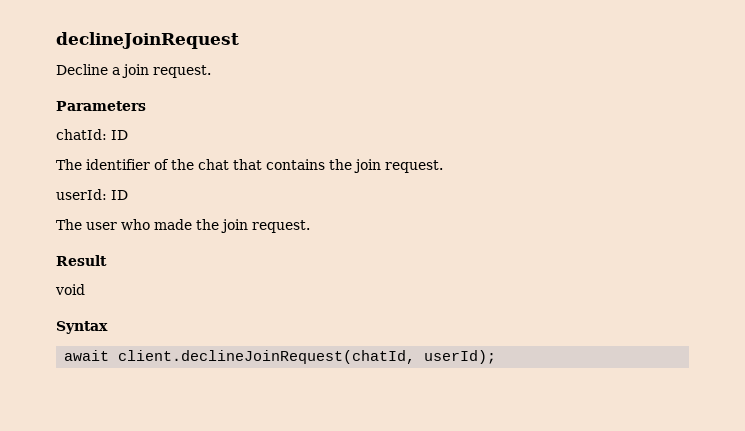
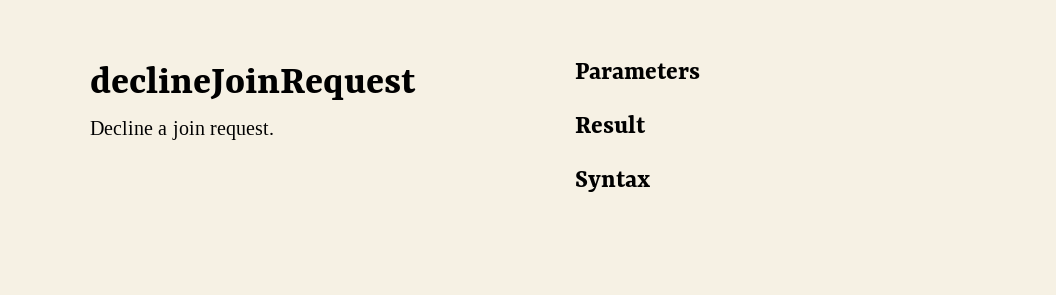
- chatId: ID
- The identifier of the chat that contains the join request.
- userId: ID
- The user who made the join request.
- void
- await client.declineJoinRequest(chatId, userId);

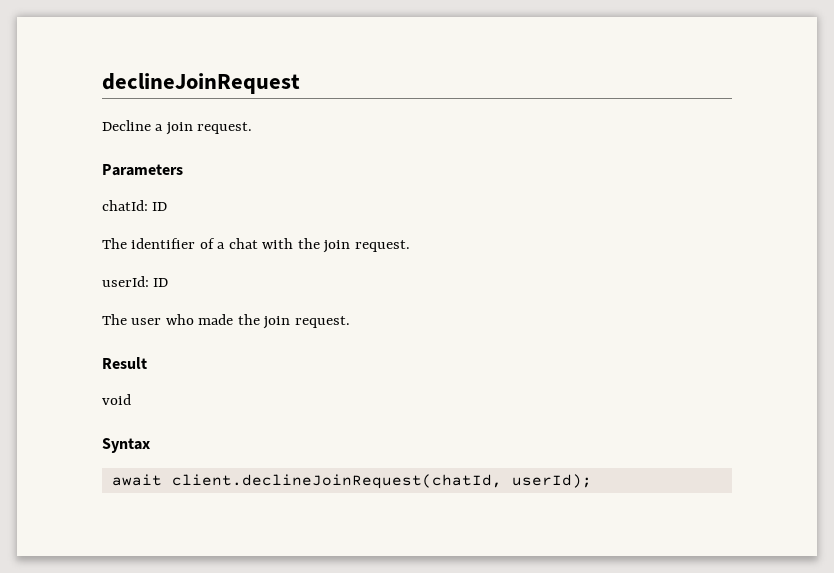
+ chatId: ID
+ The identifier of a chat with the join request.
+ userId: ID
+ The user who made the join request.
+ void
+ await client.declineJoinRequest(chatId, userId);

